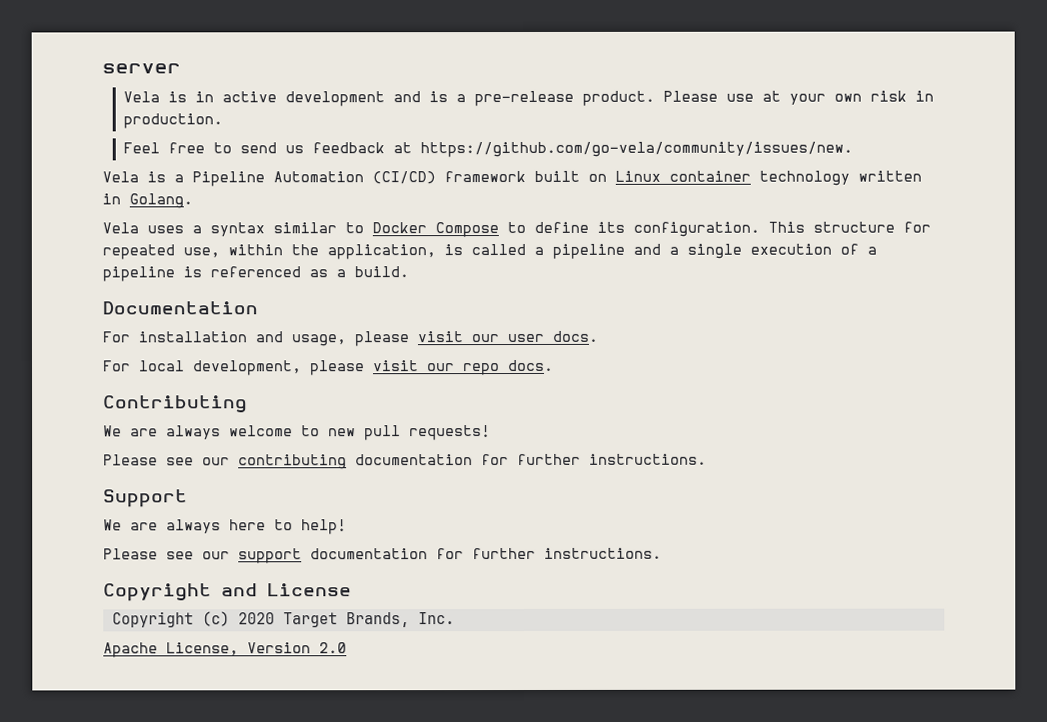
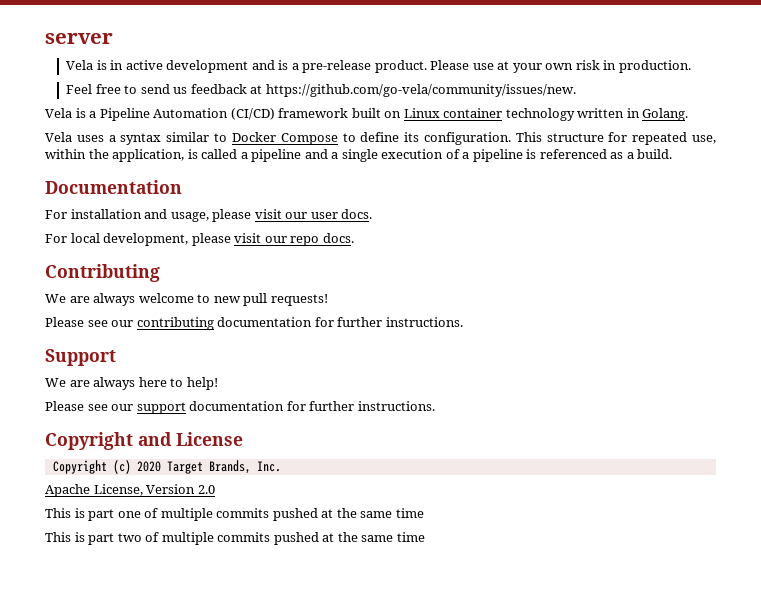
+ This is part one of multiple commits pushed at the same time
+ This is part two of multiple commits pushed at the same time

